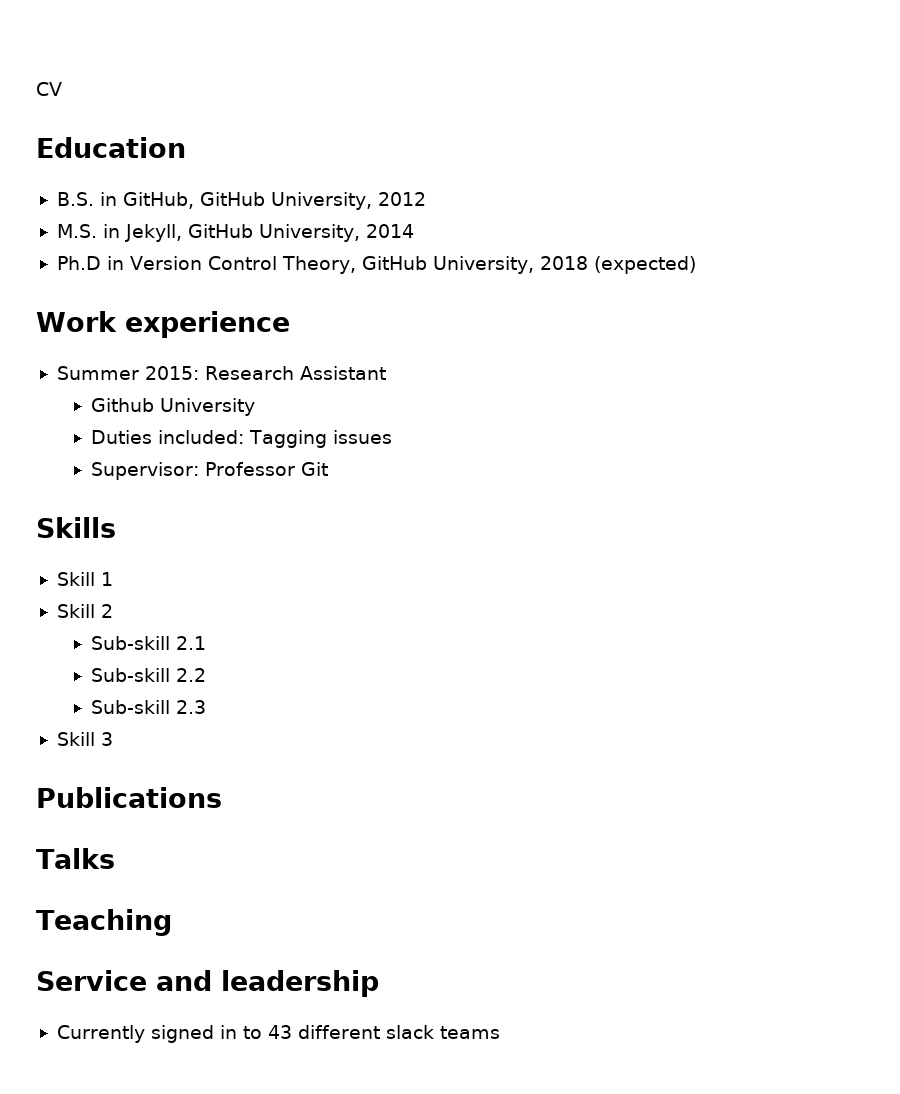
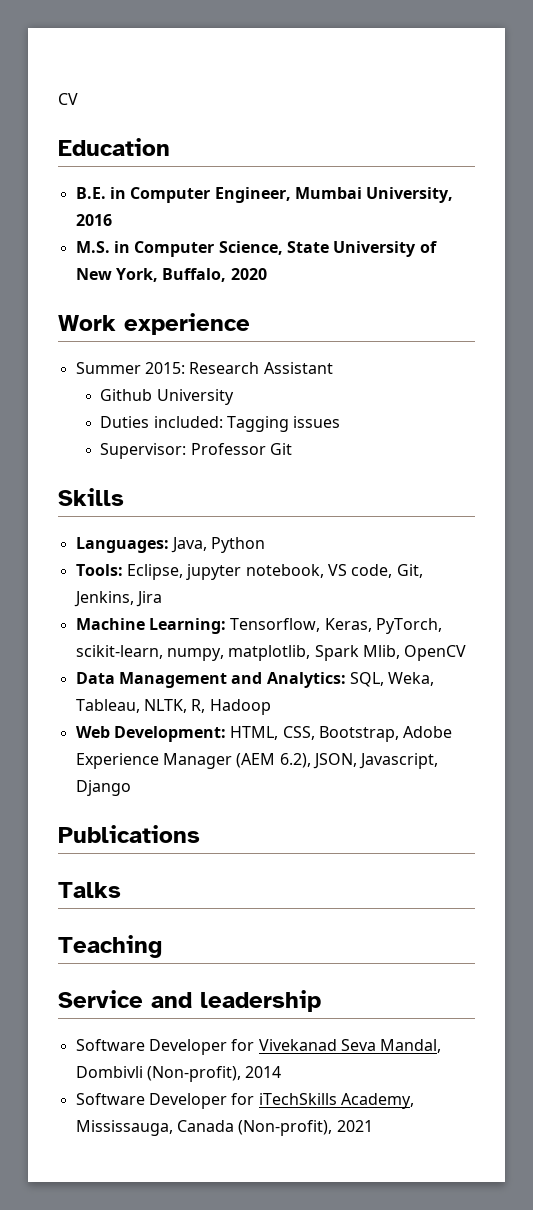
- B.S. in GitHub, GitHub University, 2012
- M.S. in Jekyll, GitHub University, 2014
- Ph.D in Version Control Theory, GitHub University, 2018 (expected)
+ B.E. in Computer Engineer, Mumbai University, 2016
+ M.S. in Computer Science, State University of New York, Buffalo, 2020
- Skill 1
- Skill 2
- Sub-skill 2.1
- Sub-skill 2.2
- Sub-skill 2.3
- Skill 3
+ Languages: Java, Python
+ Tools: Eclipse, jupyter notebook, VS code, Git, Jenkins, Jira
+ Machine Learning: Tensorflow, Keras, PyTorch, scikit-learn, numpy, matplotlib, Spark Mlib, OpenCV
+ Data Management and Analytics: SQL, Weka, Tableau, NLTK, R, Hadoop
+ Web Development: HTML, CSS, Bootstrap, Adobe Experience Manager (AEM 6.2), JSON, Javascript, Django
- Currently signed in to 43 different slack teams
+ Software Developer for Vivekanad Seva Mandal, Dombivli (Non-profit), 2014
+ Software Developer for iTechSkills Academy, Mississauga, Canada (Non-profit), 2021

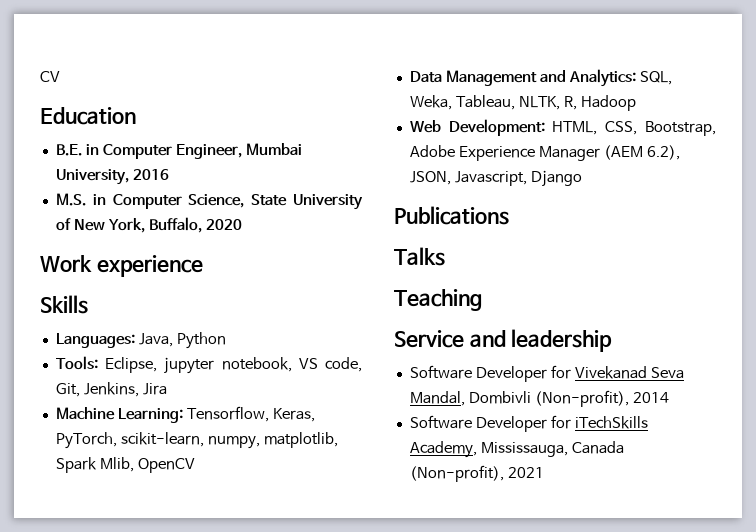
- Summer 2015: Research Assistant
- Github University
- Duties included: Tagging issues
- Supervisor: Professor Git

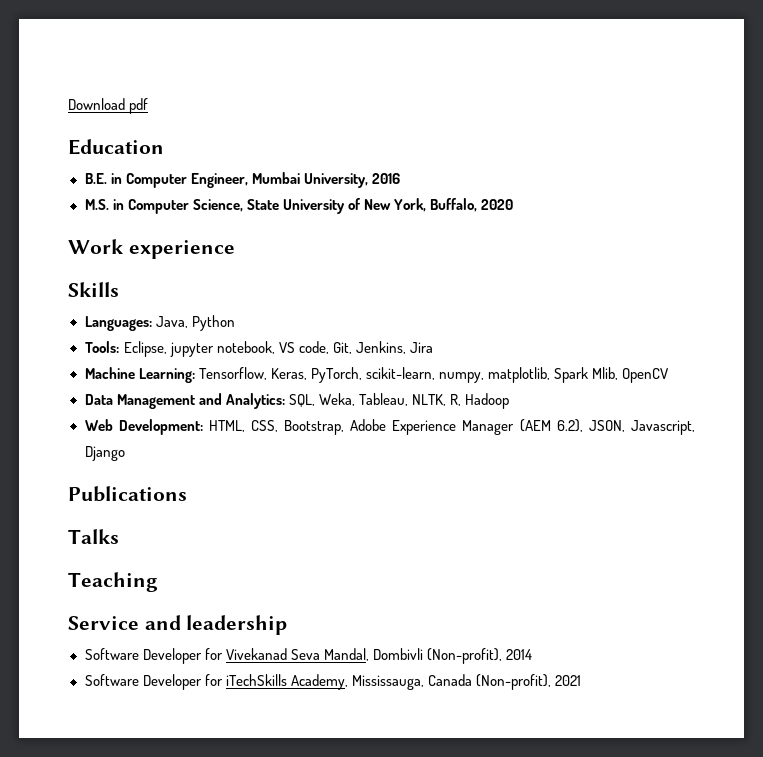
- CV
+ Download pdf

